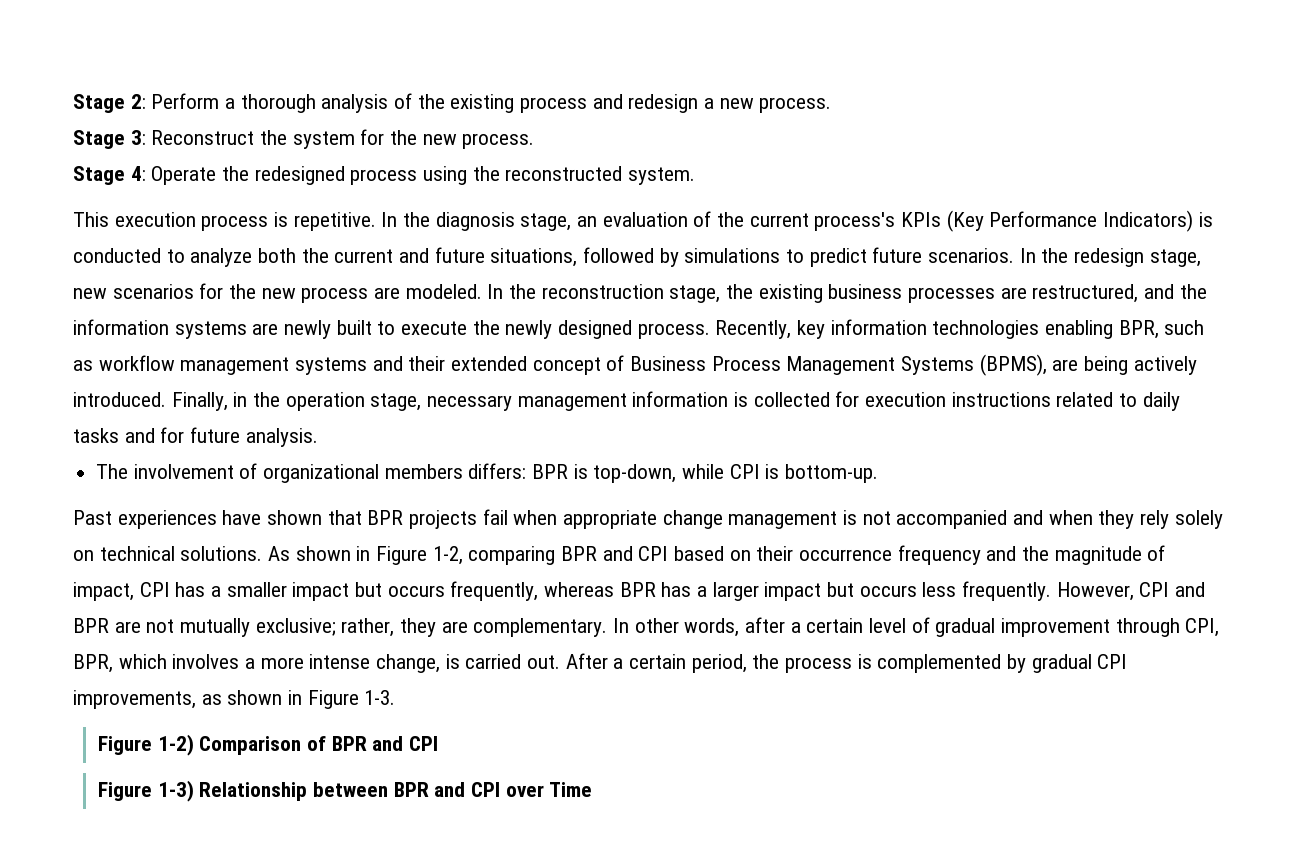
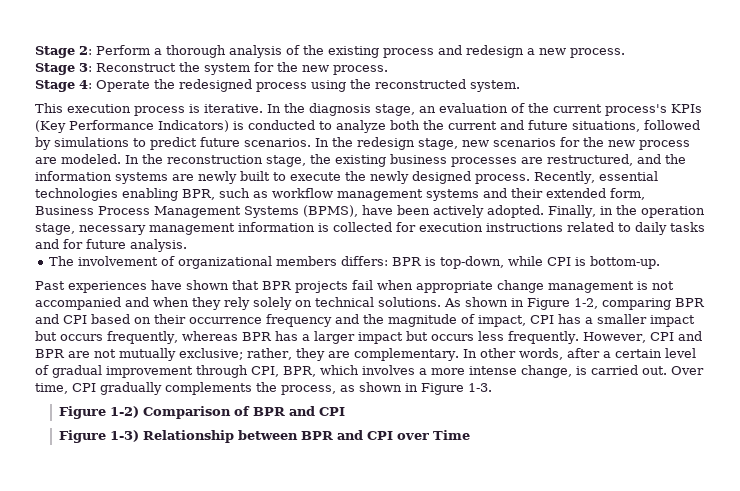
- This execution process is repetitive.
+ This execution process is iterative.
- Recently, key information technologies enabling BPR, such as workflow management systems and their extended concept of Business Process Management Systems (BPMS), are being actively introduced.
+ Recently, essential technologies enabling BPR, such as workflow management systems and their extended form, Business Process Management Systems (BPMS), have been actively adopted.
- After a certain period, the process is complemented by gradual CPI improvements, as shown in Figure 1-3.
+ Over time, CPI gradually complements the process, as shown in Figure 1-3.

